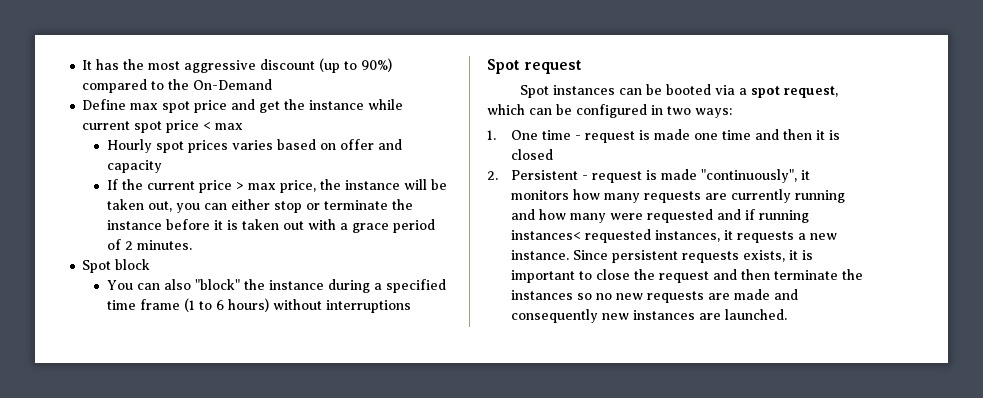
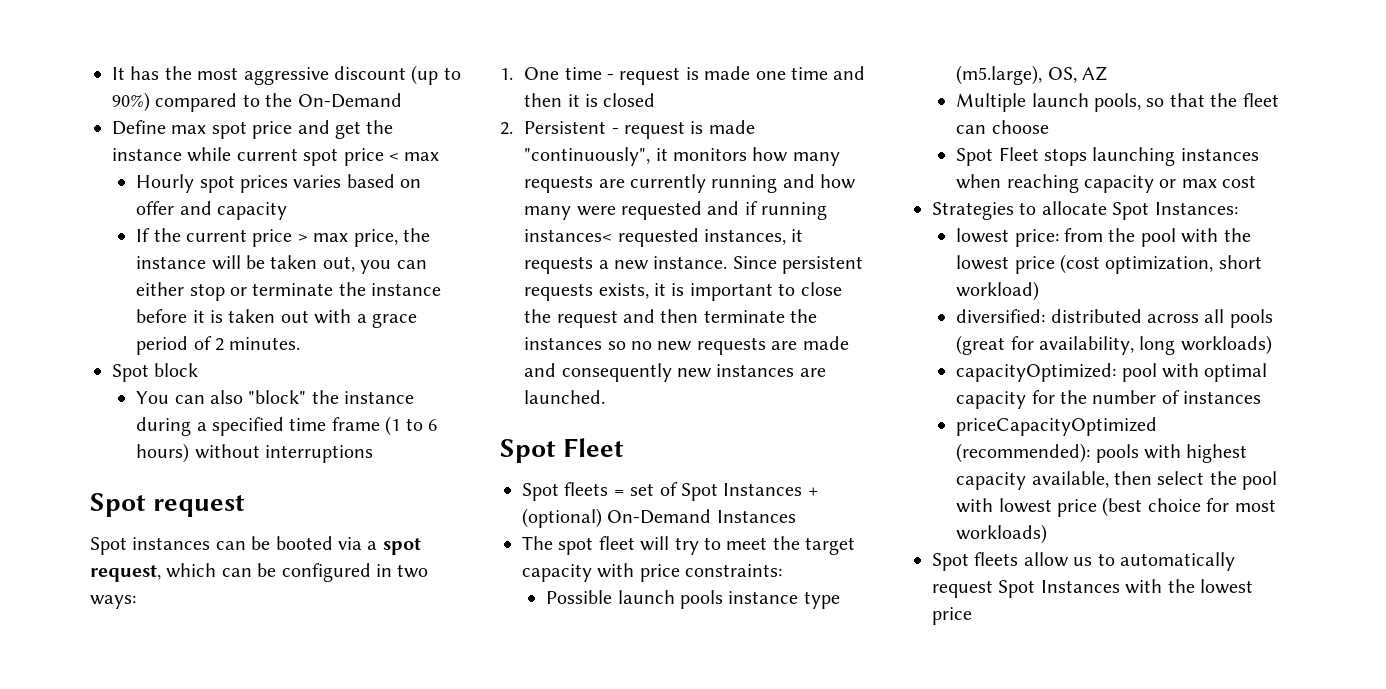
  Since persistent requests exists, it is important to close the request and then terminate the instances so no new requests are made and consequently new instances are launched.
+ Spot Fleet
+ Spot fleets = set of Spot Instances + (optional) On-Demand Instances
+ The spot fleet will try to meet the target capacity with price constraints:
+ Possible launch pools instance type (m5.large), OS, AZ
+ Multiple launch pools, so that the fleet can choose
+ Spot Fleet stops launching instances when reaching capacity or max cost
+ Strategies to allocate Spot Instances:
+ lowest price: from the pool with the lowest price (cost optimization, short workload)
+ diversified: distributed across all pools (great for availability, long workloads)
+ capacityOptimized: pool with optimal capacity for the number of instances
+ priceCapacityOptimized (recommended): pools with highest capacity available, then select the pool with lowest price (best choice for most workloads)
+ Spot fleets allow us to automatically request Spot Instances with the lowest price

